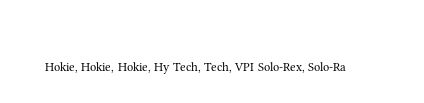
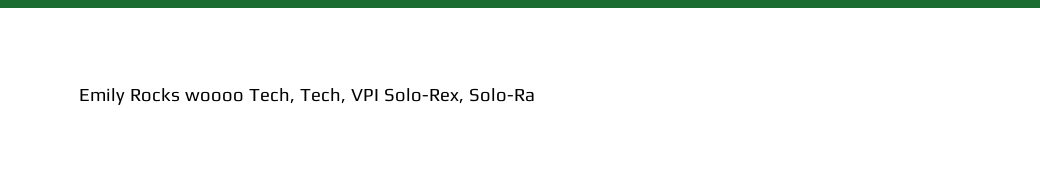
- Hokie, Hokie, Hokie, Hy Tech, Tech, VPI Solo-Rex, Solo-Ra
+ Emily Rocks woooo Tech, Tech, VPI Solo-Rex, Solo-Ra

